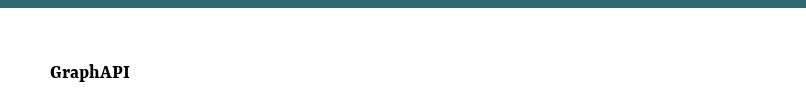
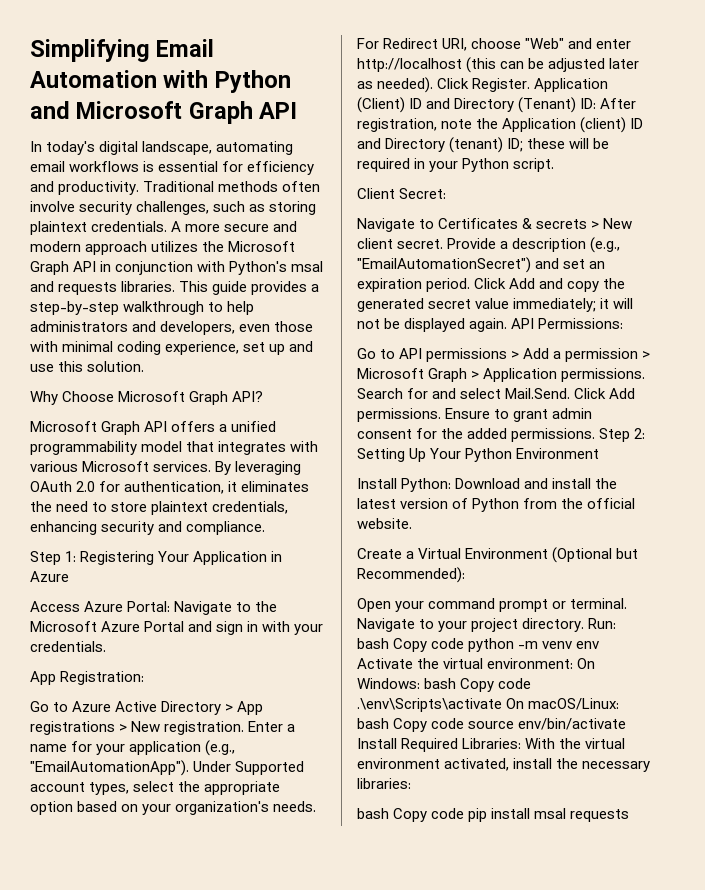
- GraphAPI
+ Simplifying Email Automation with Python and Microsoft Graph API
+ In today's digital landscape, automating email workflows is essential for efficiency and productivity. Traditional methods often involve security challenges, such as storing plaintext credentials. A more secure and modern approach utilizes the Microsoft Graph API in conjunction with Python's msal and requests libraries. This guide provides a step-by-step walkthrough to help administrators and developers, even those with minimal coding experience, set up and use this solution.
+ Why Choose Microsoft Graph API?
+ Microsoft Graph API offers a unified programmability model that integrates with various Microsoft services. By leveraging OAuth 2.0 for authentication, it eliminates the need to store plaintext credentials, enhancing security and compliance.
+ Step 1: Registering Your Application in Azure
+ Access Azure Portal: Navigate to the Microsoft Azure Portal and sign in with your credentials.
+ App Registration:
+ Go to Azure Active Directory > App registrations > New registration. Enter a name for your application (e.g., "EmailAutomationApp"). Under Supported account types, select the appropriate option based on your organization's needs. For Redirect URI, choose "Web" and enter http://localhost (this can be adjusted later as needed). Click Register. Application (Client) ID and Directory (Tenant) ID: After registration, note the Application (client) ID and Directory (tenant) ID; these will be required in your Python script.
+ Client Secret:
+ Navigate to Certificates & secrets > New client secret. Provide a description (e.g., "EmailAutomationSecret") and set an expiration period. Click Add and copy the generated secret value immediately; it will not be displayed again. API Permissions:
+ Go to API permissions > Add a permission > Microsoft Graph > Application permissions. Search for and select Mail.Send. Click Add permissions. Ensure to grant admin consent for the added permissions. Step 2: Setting Up Your Python Environment
+ Install Python: Download and install the latest version of Python from the official website.
+ Create a Virtual Environment (Optional but Recommended):
+ Open your command prompt or terminal. Navigate to your project directory. Run: bash Copy code python -m venv env Activate the virtual environment: On Windows: bash Copy code .\env\Scripts\activate On macOS/Linux: bash Copy code source env/bin/activate Install Required Libraries: With the virtual environment activated, install the necessary libraries:
+ bash Copy code pip install msal requests

